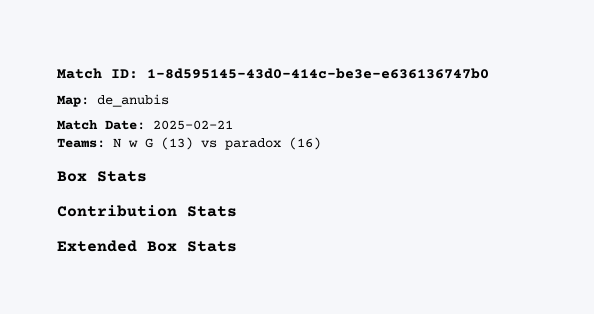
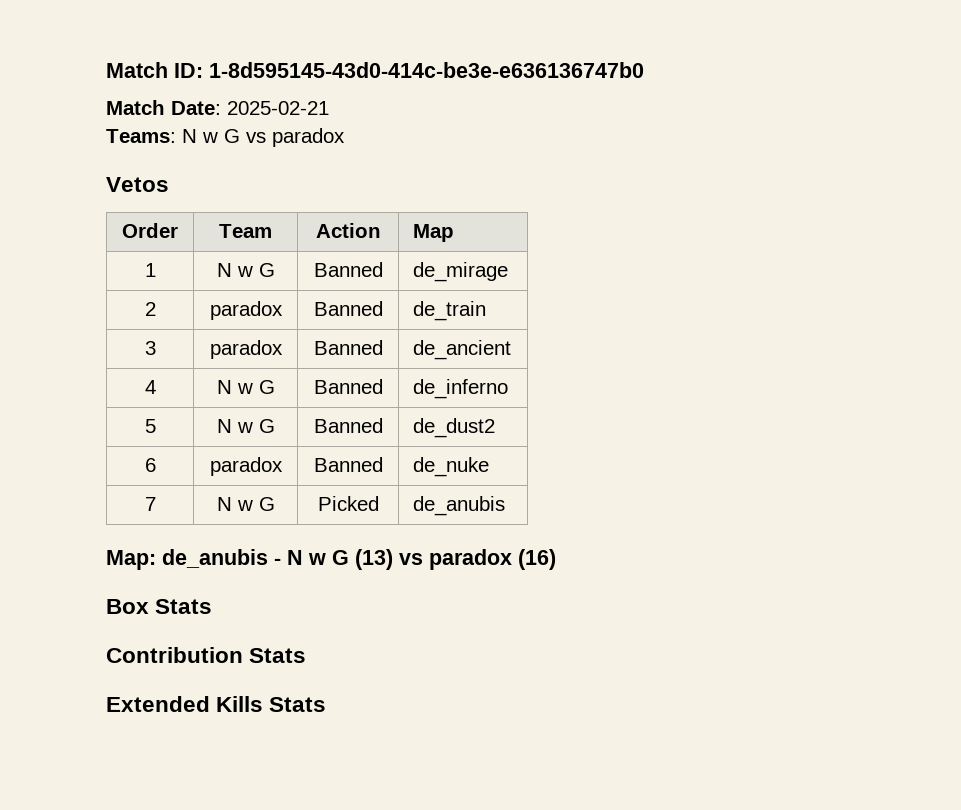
- Map: de_anubis
- Teams: N w G (13) vs paradox (16)
+ Teams: N w G vs paradox
+ Vetos
+ Order | Team | Action | Map
+ 1 | N w G | Banned | de_mirage
+ 2 | paradox | Banned | de_train
+ 3 | paradox | Banned | de_ancient
+ 4 | N w G | Banned | de_inferno
+ 5 | N w G | Banned | de_dust2
+ 6 | paradox | Banned | de_nuke
+ 7 | N w G | Picked | de_anubis
+ Map: de_anubis - N w G (13) vs paradox (16)
- Extended Box Stats
+ Extended Kills Stats

